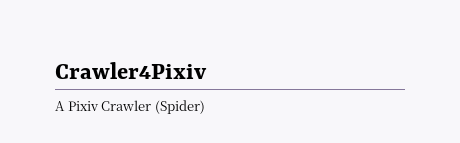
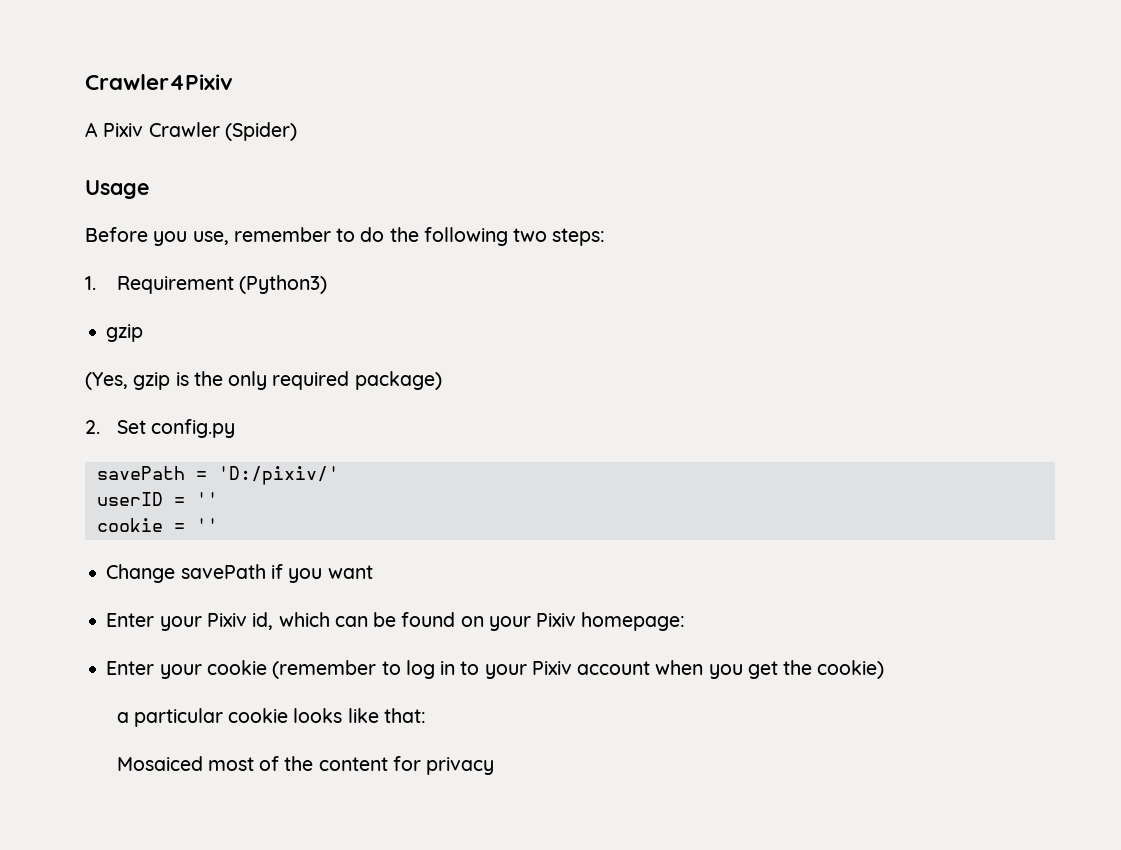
+ Usage
+ Before you use, remember to do the following two steps:
+ 1. Requirement (Python3)
+ gzip
+ (Yes, gzip is the only required package)
+ 2. Set config.py
+ savePath = 'D:/pixiv/'
+ userID = ''
+ cookie = ''
+ Change savePath if you want
+ Enter your Pixiv id, which can be found on your Pixiv homepage:
+ Enter your cookie (remember to log in to your Pixiv account when you get the cookie)
+ a particular cookie looks like that:
+ Mosaiced most of the content for privacy

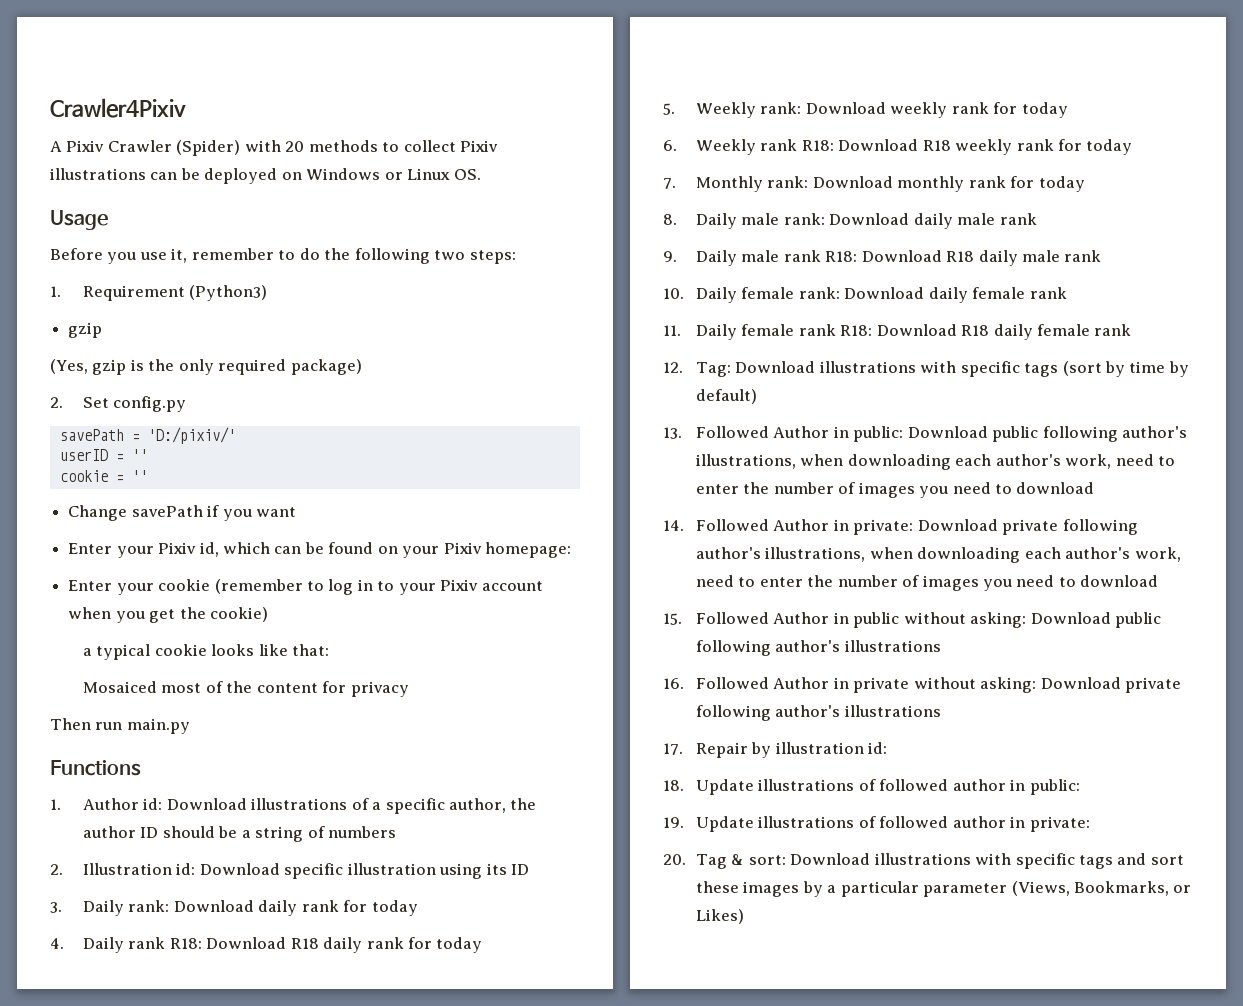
- A Pixiv Crawler (Spider)
+ A Pixiv Crawler (Spider) with 20 methods to collect Pixiv illustrations can be deployed on Windows or Linux OS.
- Before you use, remember to do the following two steps:
+ Before you use it, remember to do the following two steps:
- a particular cookie looks like that:
+ a typical cookie looks like that:
+ Then run main.py
+ Functions
+ 1. Author id: Download illustrations of a specific author, the author ID should be a string of numbers
+ 2. Illustration id: Download specific illustration using its ID
+ 3. Daily rank: Download daily rank for today
+ 4. Daily rank R18: Download R18 daily rank for today
+ 5. Weekly rank: Download weekly rank for today
+ 6. Weekly rank R18: Download R18 weekly rank for today
+ 7. Monthly rank: Download monthly rank for today
+ 8. Daily male rank: Download daily male rank
+ 9. Daily male rank R18: Download R18 daily male rank
+ 10. Daily female rank: Download daily female rank
+ 11. Daily female rank R18: Download R18 daily female rank
+ 12. Tag: Download illustrations with specific tags (sort by time by default)
+ 13. Followed Author in public: Download public following author's illustrations, when downloading each author's work, need to enter the number of images you need to download
+ 14. Followed Author in private: Download private following author's illustrations, when downloading each author's work, need to enter the number of images you need to download
+ 15. Followed Author in public without asking: Download public following author's illustrations
+ 16. Followed Author in private without asking: Download private following author's illustrations
+ 17. Repair by illustration id:
+ 18. Update illustrations of followed author in public:
+ 19. Update illustrations of followed author in private:
+ 20. Tag & sort: Download illustrations with specific tags and sort these images by a particular parameter (Views, Bookmarks, or Likes)

